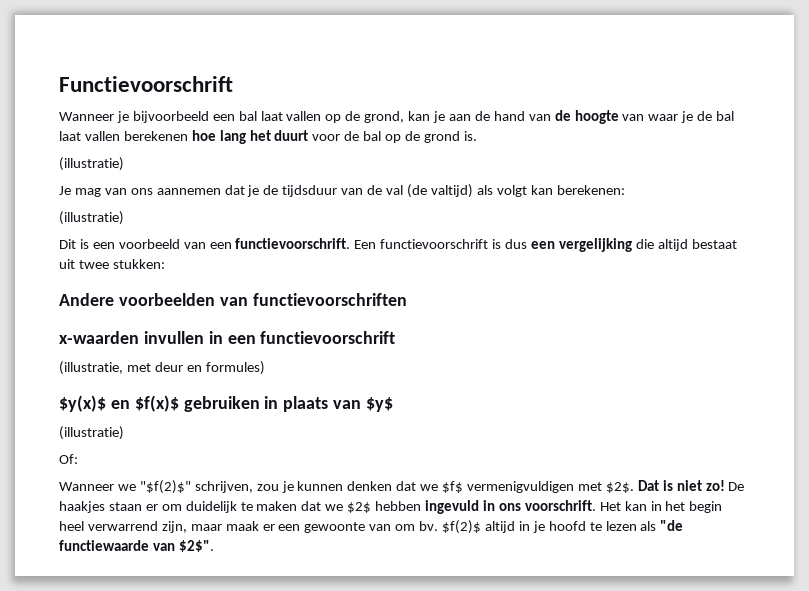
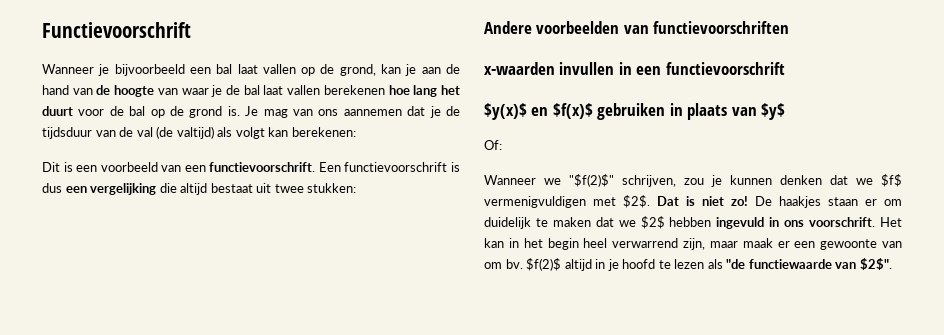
- Wanneer je bijvoorbeeld een bal laat vallen op de grond, kan je aan de hand van de hoogte van waar je de bal laat vallen berekenen hoe lang het duurt voor de bal op de grond is.
- (illustratie)
- Je mag van ons aannemen dat je de tijdsduur van de val (de valtijd) als volgt kan berekenen:
- (illustratie)
+ Wanneer je bijvoorbeeld een bal laat vallen op de grond, kan je aan de hand van de hoogte van waar je de bal laat vallen berekenen hoe lang het duurt voor de bal op de grond is. Je mag van ons aannemen dat je de tijdsduur van de val (de valtijd) als volgt kan berekenen:
- (illustratie, met deur en formules)
  $y(x)$ en $f(x)$ gebruiken in plaats van $y$
- (illustratie)

